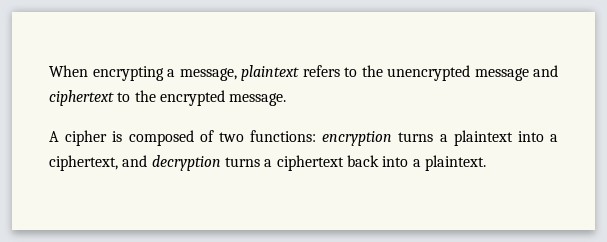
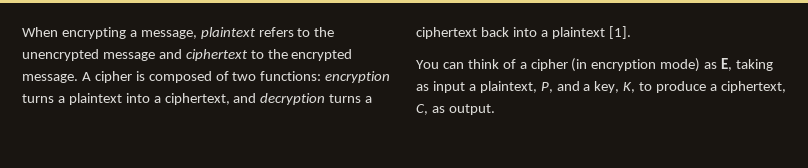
- When encrypting a message, plaintext refers to the unencrypted message and ciphertext to the encrypted message.
- A cipher is composed of two functions: encryption turns a plaintext into a ciphertext, and decryption turns a ciphertext back into a plaintext.
+ When encrypting a message, plaintext refers to the unencrypted message and ciphertext to the encrypted message. A cipher is composed of two functions: encryption turns a plaintext into a ciphertext, and decryption turns a ciphertext back into a plaintext [1].
+ You can think of a cipher (in encryption mode) as E, taking as input a plaintext, P, and a key, K, to produce a ciphertext, C, as output.

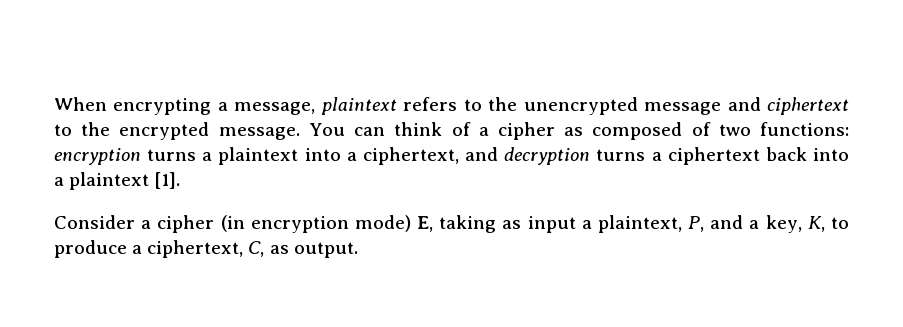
- A cipher is composed of two functions: encryption turns a plaintext into a ciphertext, and decryption turns a ciphertext back into a plaintext [1].
+ You can think of a cipher as composed of two functions: encryption turns a plaintext into a ciphertext, and decryption turns a ciphertext back into a plaintext [1].
- You can think of a cipher (in encryption mode) as E, taking as input a plaintext, P, and a key, K, to produce a ciphertext, C, as output.
+ Consider a cipher (in encryption mode) E, taking as input a plaintext, P, and a key, K, to produce a ciphertext, C, as output.

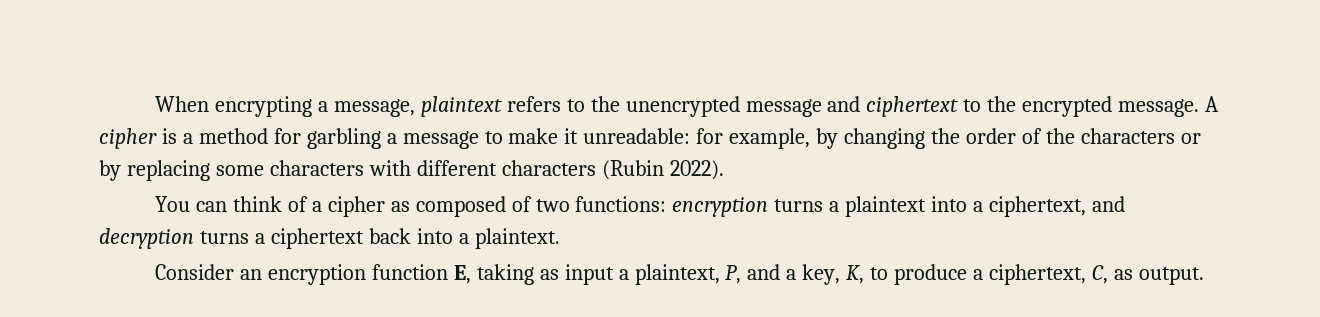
- When encrypting a message, plaintext refers to the unencrypted message and ciphertext to the encrypted message. You can think of a cipher as composed of two functions: encryption turns a plaintext into a ciphertext, and decryption turns a ciphertext back into a plaintext [1].
+ When encrypting a message, plaintext refers to the unencrypted message and ciphertext to the encrypted message. A cipher is a method for garbling a message to make it unreadable: for example, by changing the order of the characters or by replacing some characters with different characters (Rubin 2022).
+ You can think of a cipher as composed of two functions: encryption turns a plaintext into a ciphertext, and decryption turns a ciphertext back into a plaintext.
- Consider a cipher (in encryption mode) E, taking as input a plaintext, P, and a key, K, to produce a ciphertext, C, as output.
+ Consider an encryption function E, taking as input a plaintext, P, and a key, K, to produce a ciphertext, C, as output.

